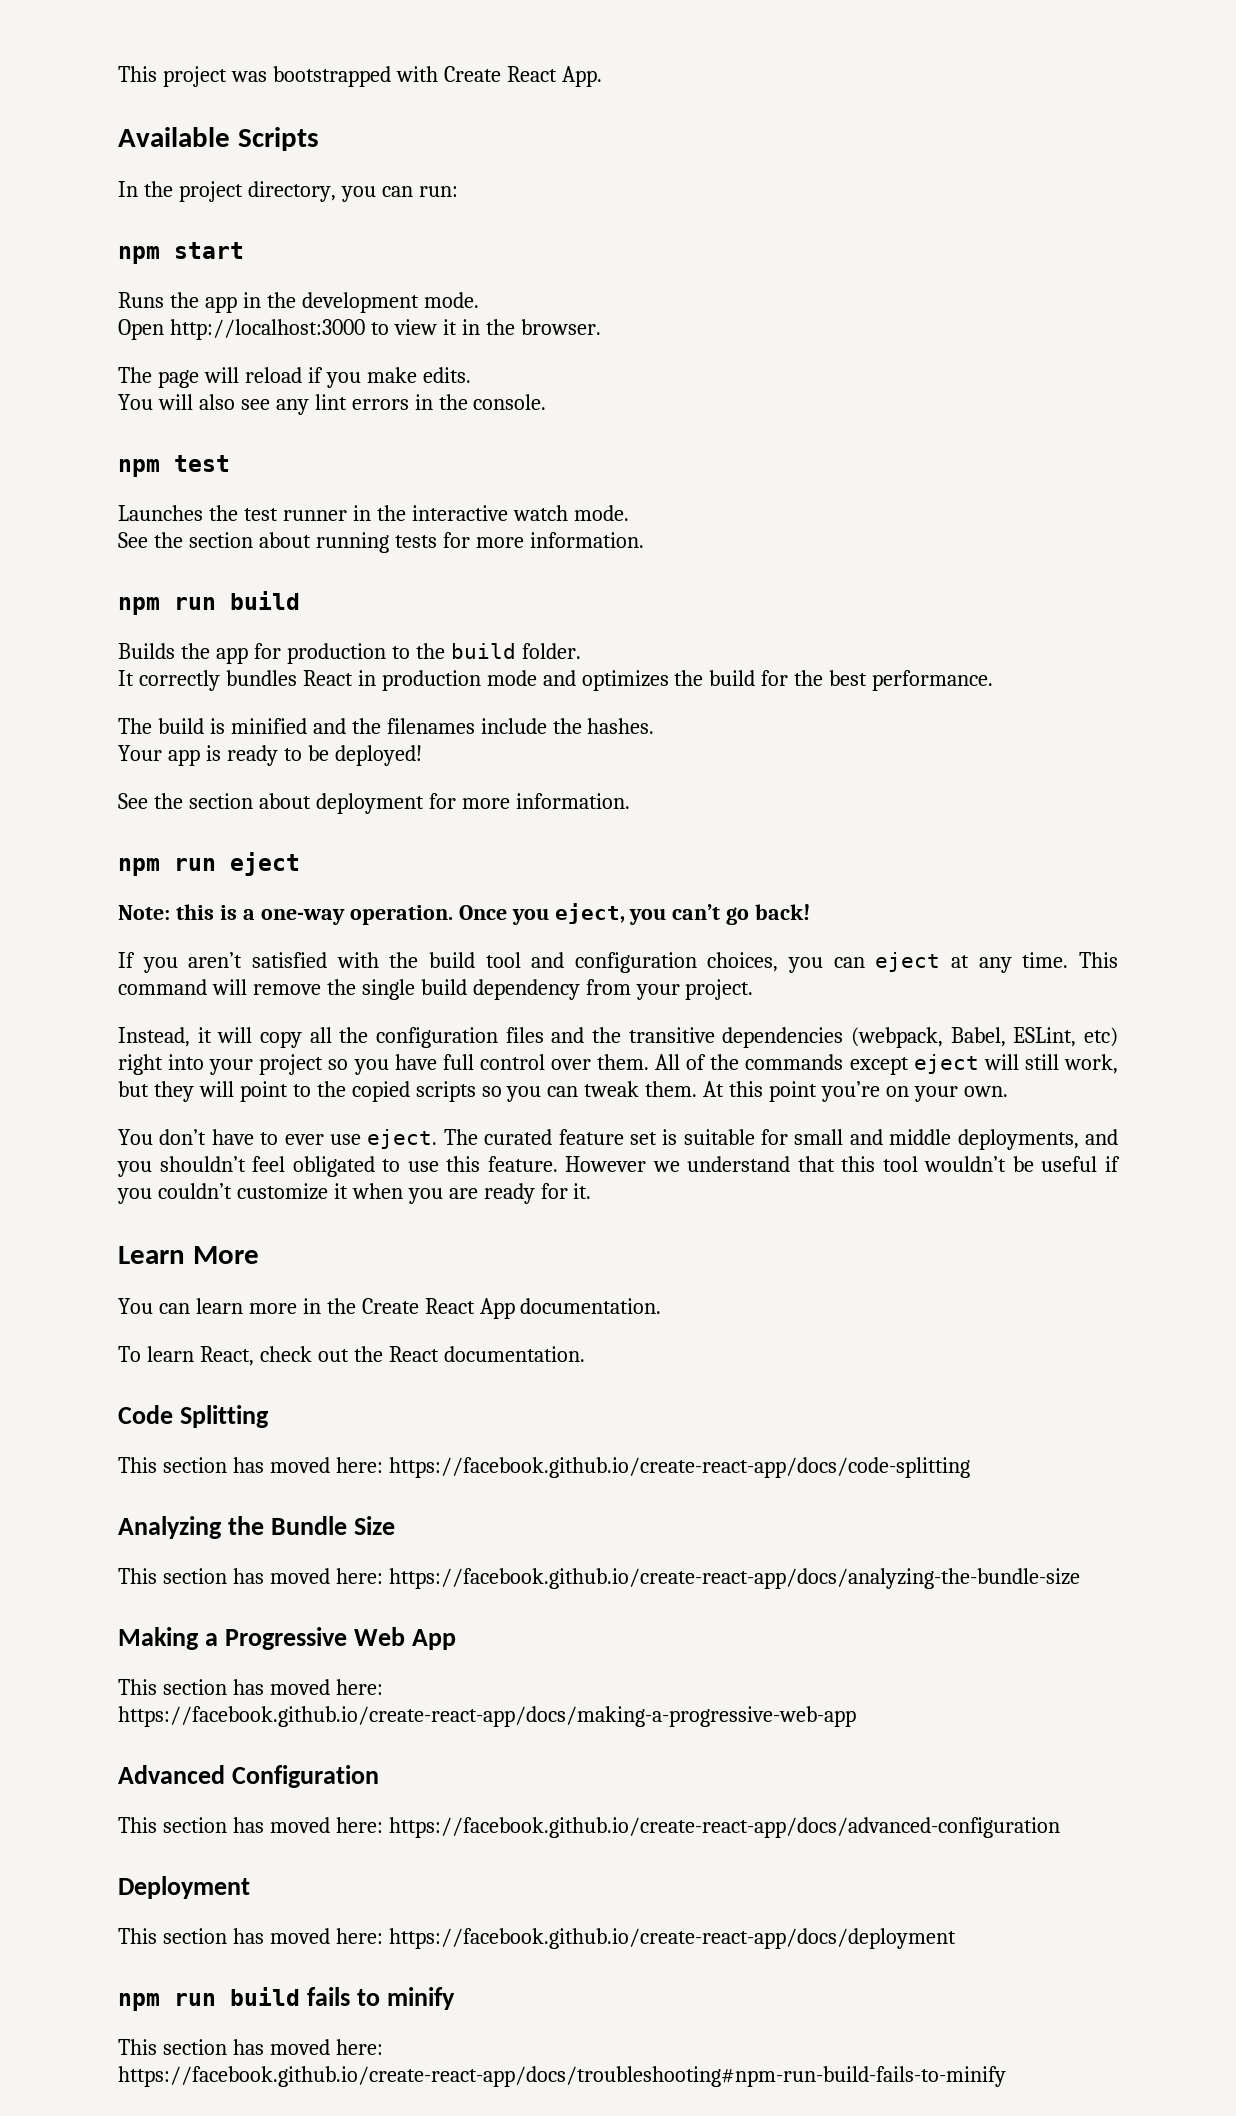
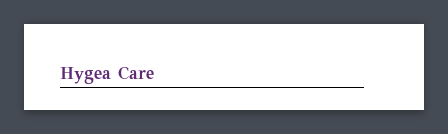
- This project was bootstrapped with Create React App.
- Available Scripts
- In the project directory, you can run:
- npm start
- Runs the app in the development mode.
- Open http://localhost:3000 to view it in the browser.
- The page will reload if you make edits.
- You will also see any lint errors in the console.
- npm test
- Launches the test runner in the interactive watch mode.
- See the section about running tests for more information.
- npm run build
- Builds the app for production to the build folder.
- It correctly bundles React in production mode and optimizes the build for the best performance.
- The build is minified and the filenames include the hashes.
- Your app is ready to be deployed!
- See the section about deployment for more information.
- npm run eject
- Note: this is a one-way operation. Once you eject, you can’t go back!
- If you aren’t satisfied with the build tool and configuration choices, you can eject at any time. This command will remove the single build dependency from your project.
- Instead, it will copy all the configuration files and the transitive dependencies (webpack, Babel, ESLint, etc) right into your project so you have full control over them. All of the commands except eject will still work, but they will point to the copied scripts so you can tweak them. At this point you’re on your own.
- You don’t have to ever use eject. The curated feature set is suitable for small and middle deployments, and you shouldn’t feel obligated to use this feature. However we understand that this tool wouldn’t be useful if you couldn’t customize it when you are ready for it.
- Learn More
- You can learn more in the Create React App documentation.
- To learn React, check out the React documentation.
- Code Splitting
- This section has moved here: https://facebook.github.io/create-react-app/docs/code-splitting
- Analyzing the Bundle Size
- This section has moved here: https://facebook.github.io/create-react-app/docs/analyzing-the-bundle-size
- Making a Progressive Web App
- This section has moved here: https://facebook.github.io/create-react-app/docs/making-a-progressive-web-app
- Advanced Configuration
- This section has moved here: https://facebook.github.io/create-react-app/docs/advanced-configuration
- Deployment
- This section has moved here: https://facebook.github.io/create-react-app/docs/deployment
- npm run build fails to minify
- This section has moved here: https://facebook.github.io/create-react-app/docs/troubleshooting#npm-run-build-fails-to-minify
+ Hygea Care

